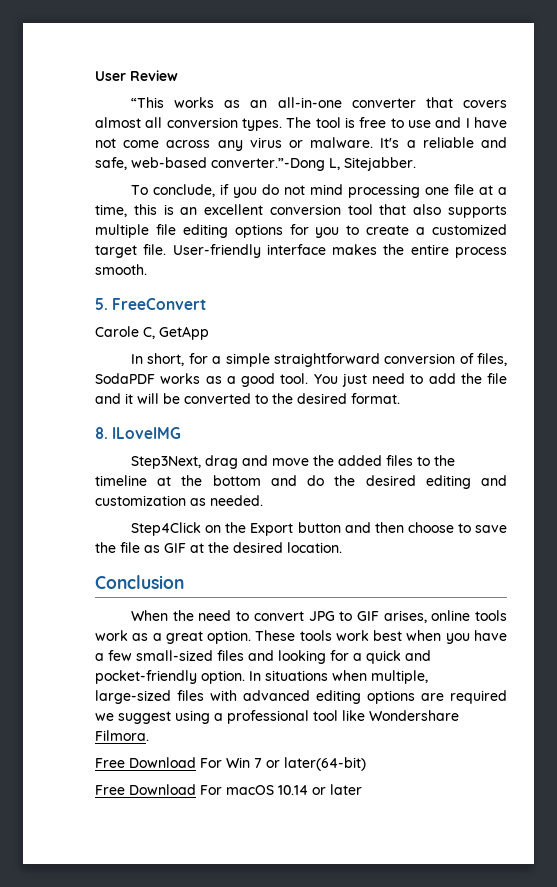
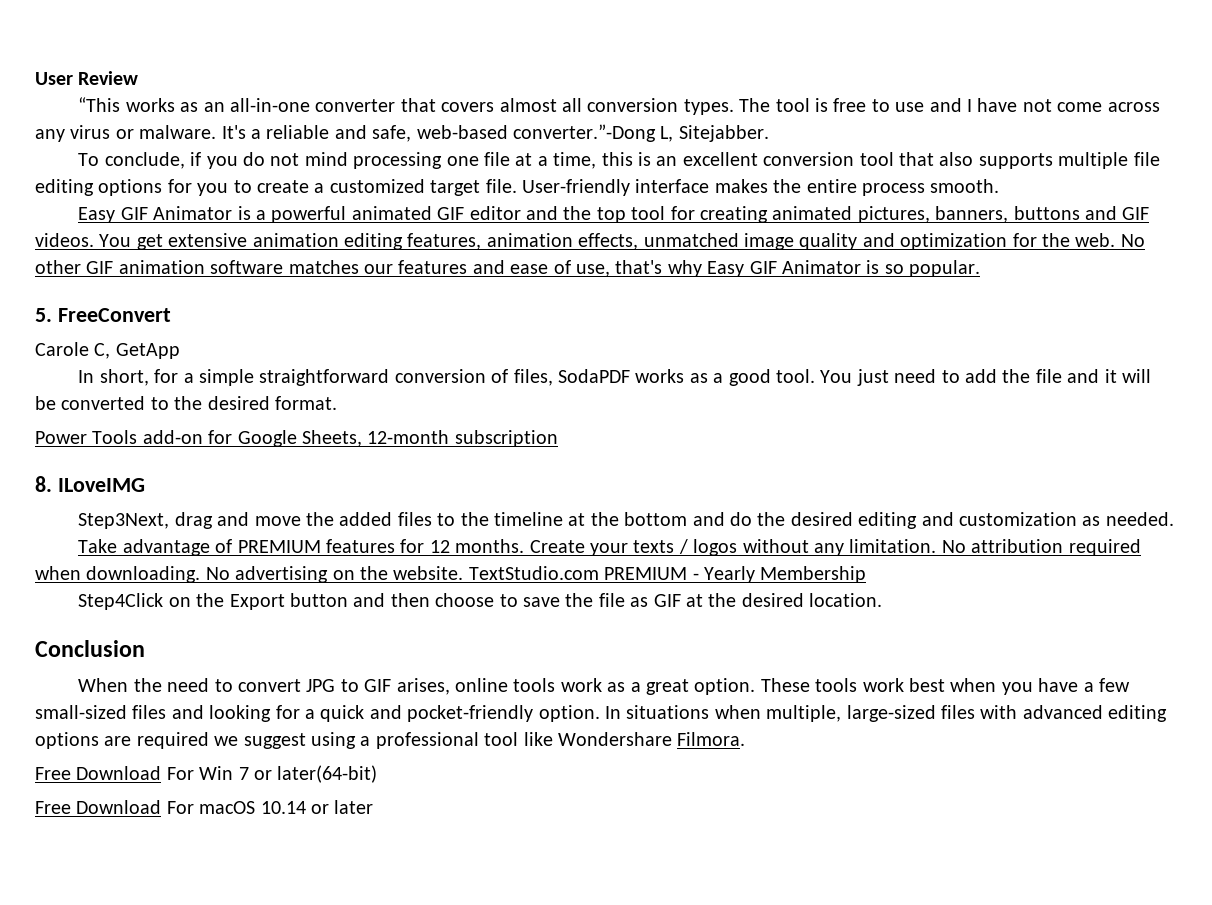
+ Easy GIF Animator is a powerful animated GIF editor and the top tool for creating animated pictures, banners, buttons and GIF videos. You get extensive animation editing features, animation effects, unmatched image quality and optimization for the web. No other GIF animation software matches our features and ease of use, that's why Easy GIF Animator is so popular.
+ Power Tools add-on for Google Sheets, 12-month subscription
+ Take advantage of PREMIUM features for 12 months. Create your texts / logos without any limitation. No attribution required when downloading. No advertising on the website. TextStudio.com PREMIUM - Yearly Membership

